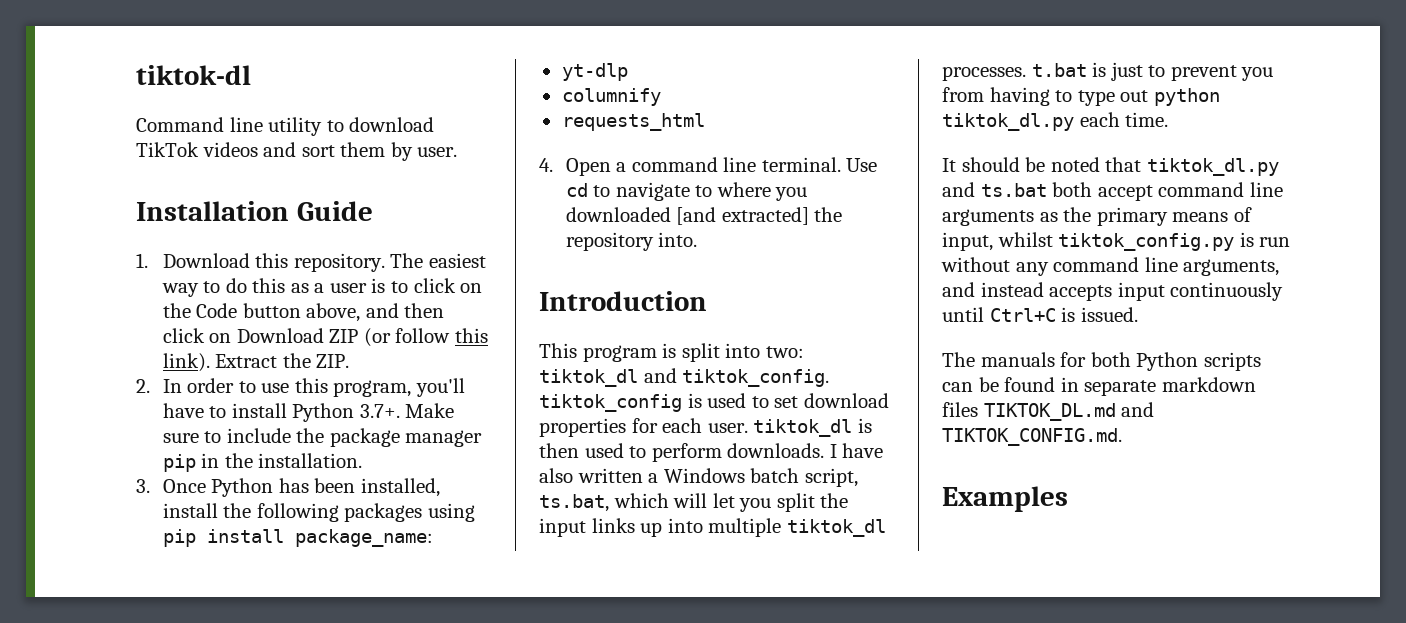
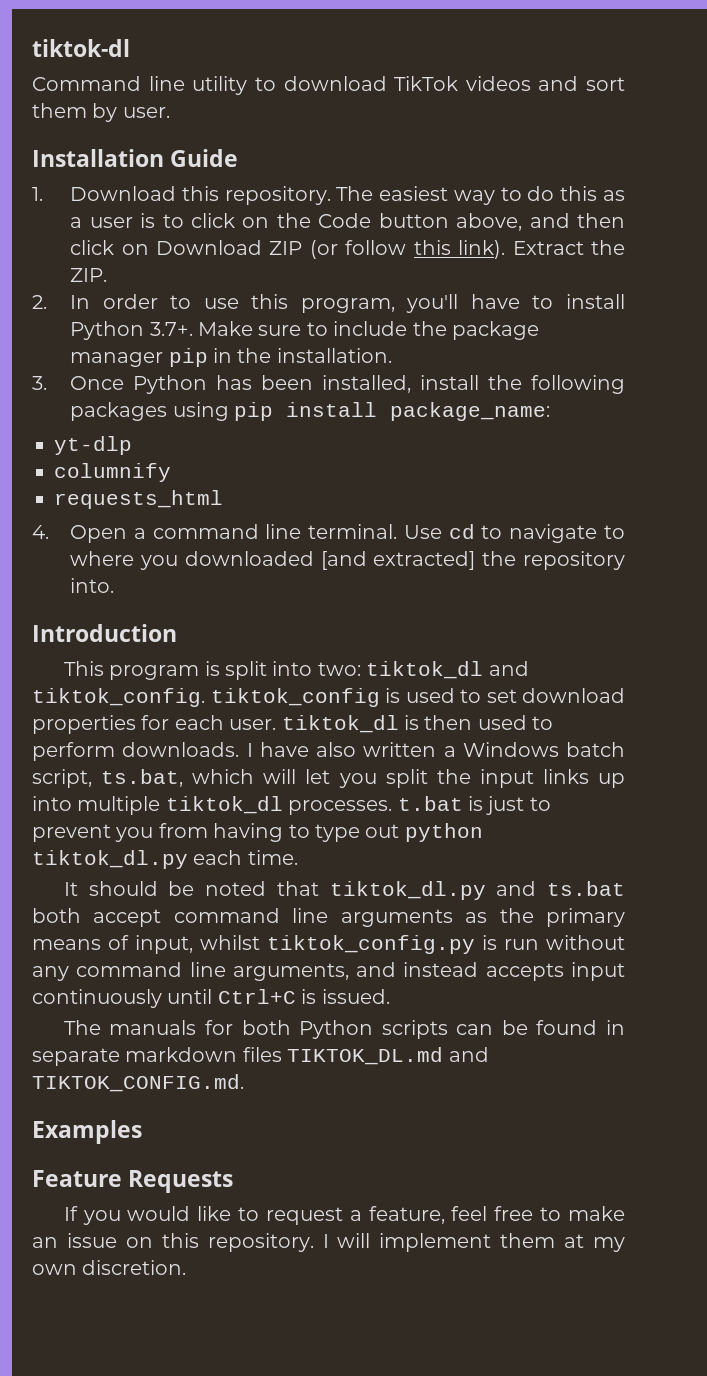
+ Feature Requests
+ If you would like to request a feature, feel free to make an issue on this repository. I will implement them at my own discretion.

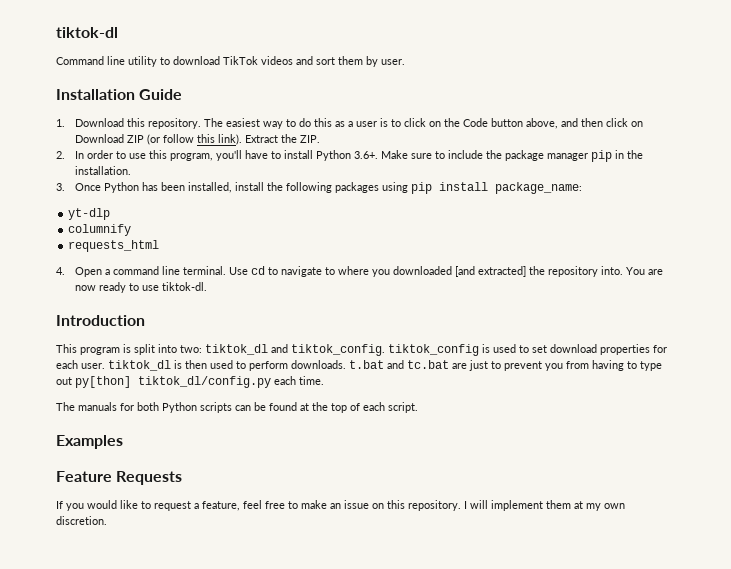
- 2. In order to use this program, you'll have to install Python 3.7+. Make sure to include the package manager pip in the installation.
+ 2. In order to use this program, you'll have to install Python 3.6+. Make sure to include the package manager pip in the installation.
+ You are now ready to use tiktok-dl.
- This program is split into two: tiktok_dl and tiktok_config. tiktok_config is used to set download properties for each user. tiktok_dl is then used to perform downloads. I have also written a Windows batch script, ts.bat, which will let you split the input links up into multiple tiktok_dl processes. t.bat is just to prevent you from having to type out python tiktok_dl.py each time.
+ This program is split into two: tiktok_dl and tiktok_config. tiktok_config is used to set download properties for each user. tiktok_dl is then used to perform downloads. t.bat and tc.bat are just to prevent you from having to type out py[thon] tiktok_dl/config.py each time.
- It should be noted that tiktok_dl.py and ts.bat both accept command line arguments as the primary means of input, whilst tiktok_config.py is run without any command line arguments, and instead accepts input continuously until Ctrl+C is issued.
- The manuals for both Python scripts can be found in separate markdown files TIKTOK_DL.md and TIKTOK_CONFIG.md.
+ The manuals for both Python scripts can be found at the top of each script.

